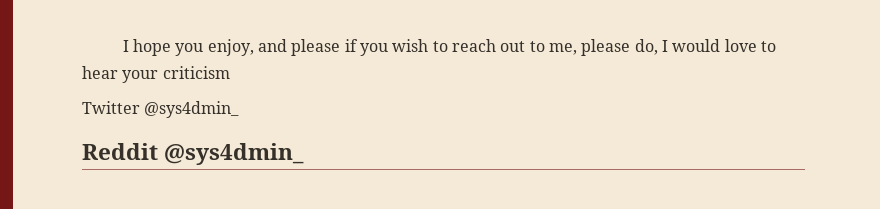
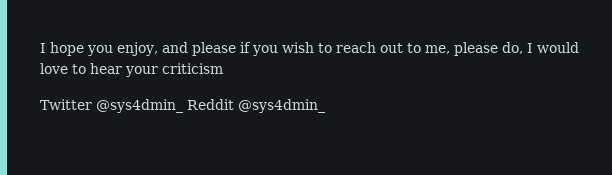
- Twitter @sys4dmin_
- Reddit @sys4dmin_
+ Twitter @sys4dmin_ Reddit @sys4dmin_

